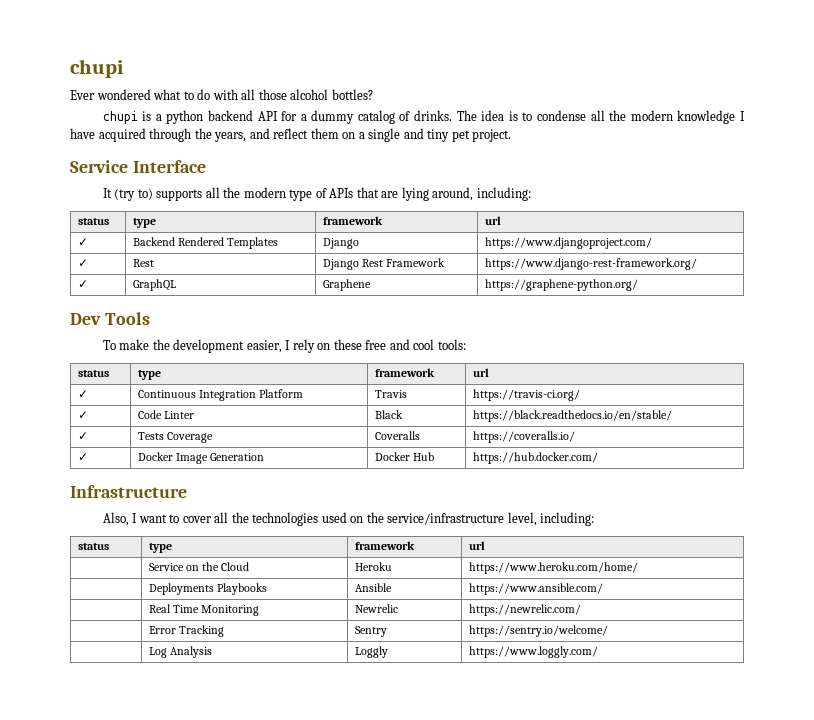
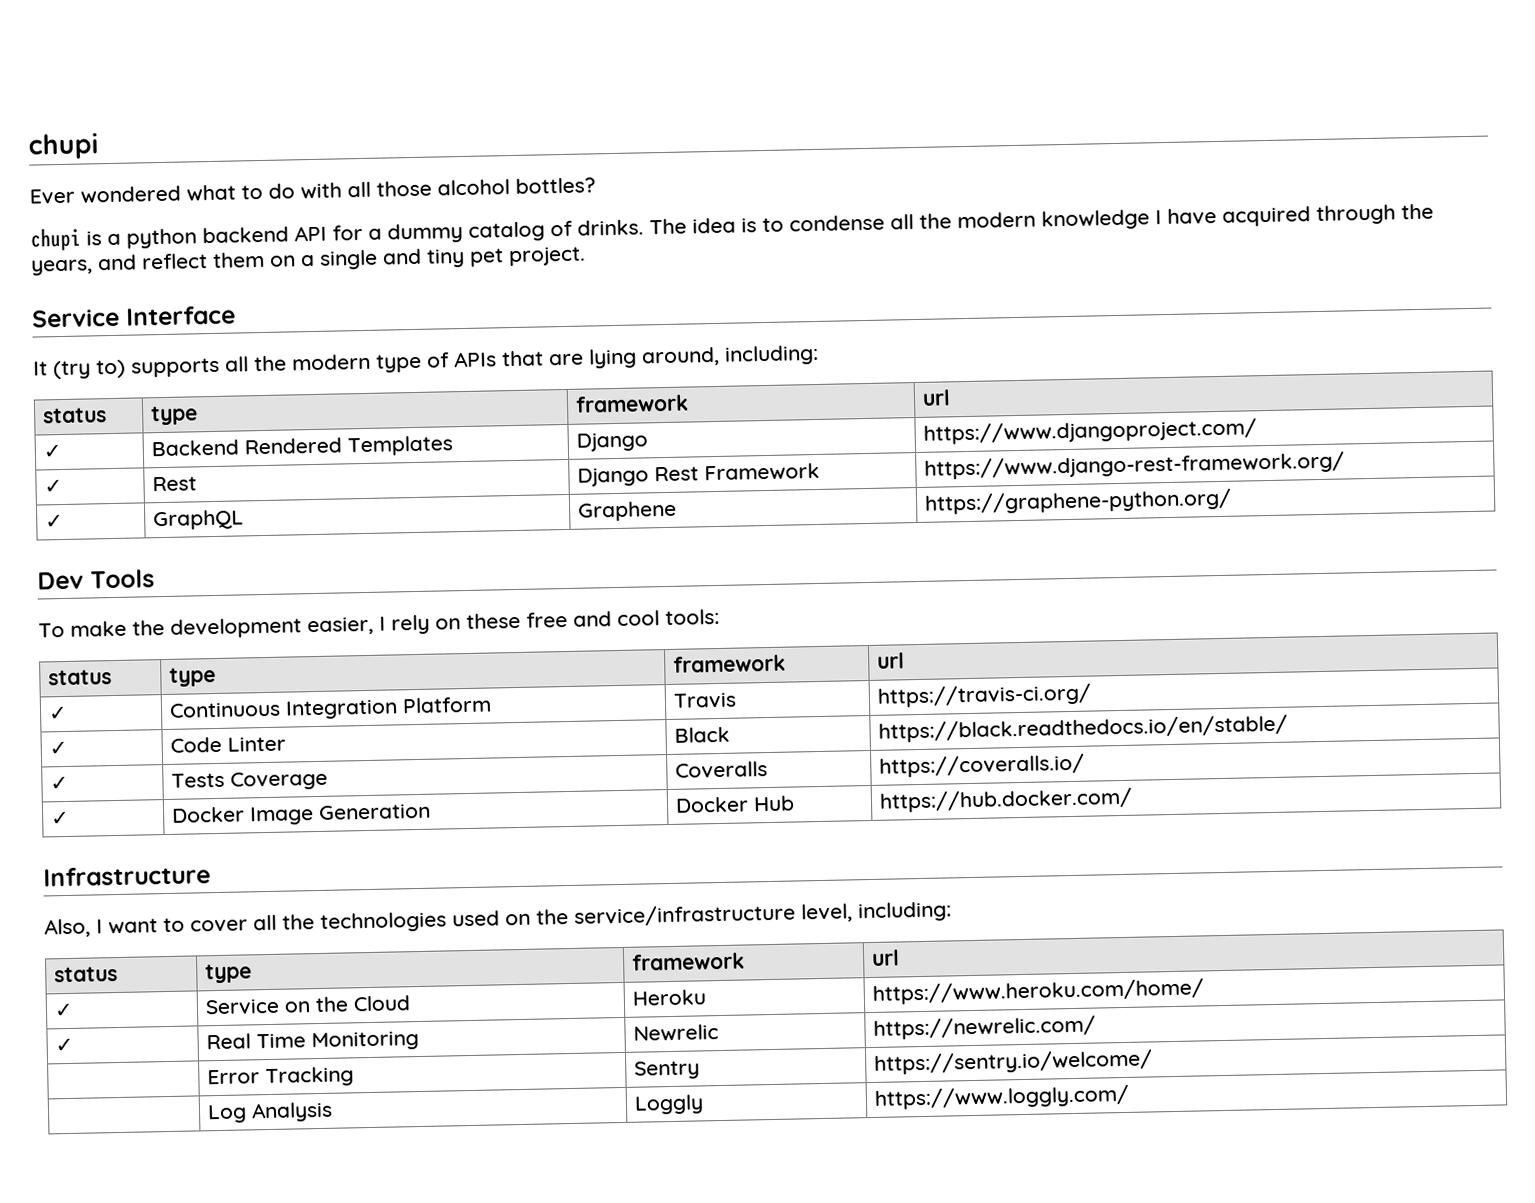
- | Service on the Cloud | Heroku | https://www.heroku.com/home/
+ ✓ | Service on the Cloud | Heroku | https://www.heroku.com/home/
- | Deployments Playbooks | Ansible | https://www.ansible.com/
- | Real Time Monitoring | Newrelic | https://newrelic.com/
+ ✓ | Real Time Monitoring | Newrelic | https://newrelic.com/

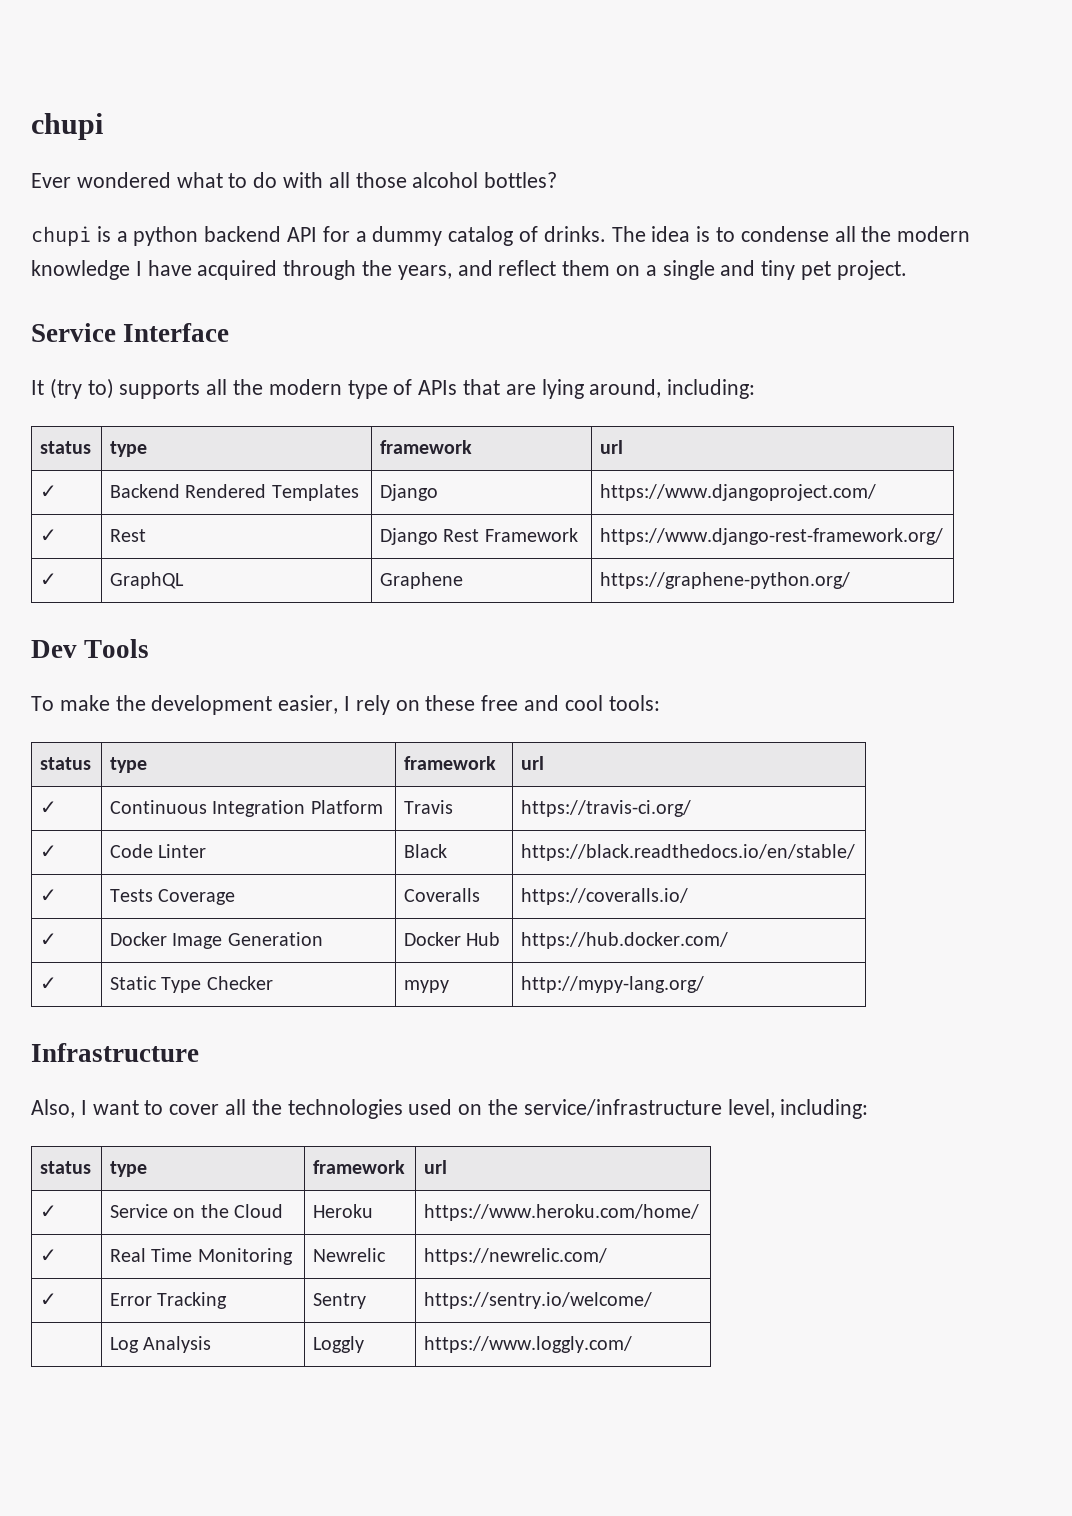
+ ✓ | Static Type Checker | mypy | http://mypy-lang.org/
- | Error Tracking | Sentry | https://sentry.io/welcome/
+ ✓ | Error Tracking | Sentry | https://sentry.io/welcome/

